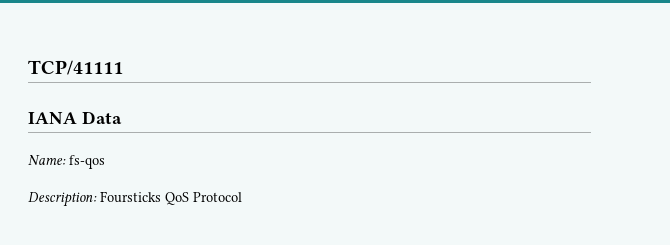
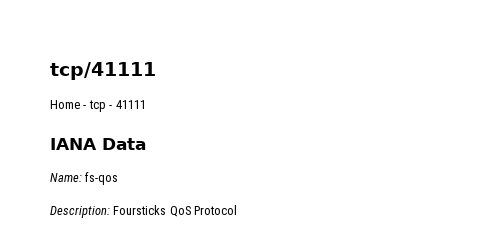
- TCP/41111
+ tcp/41111
+ Home - tcp - 41111

